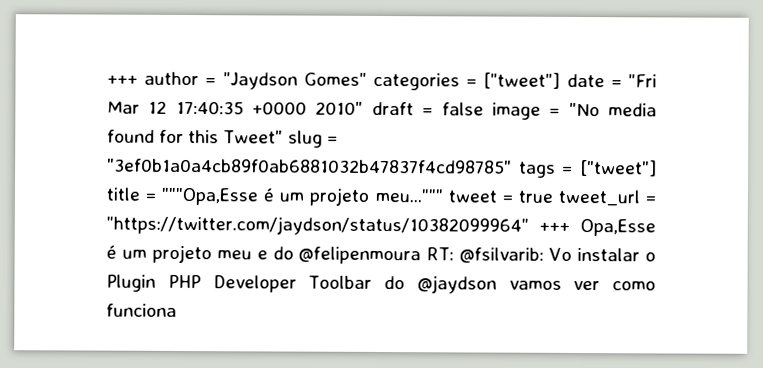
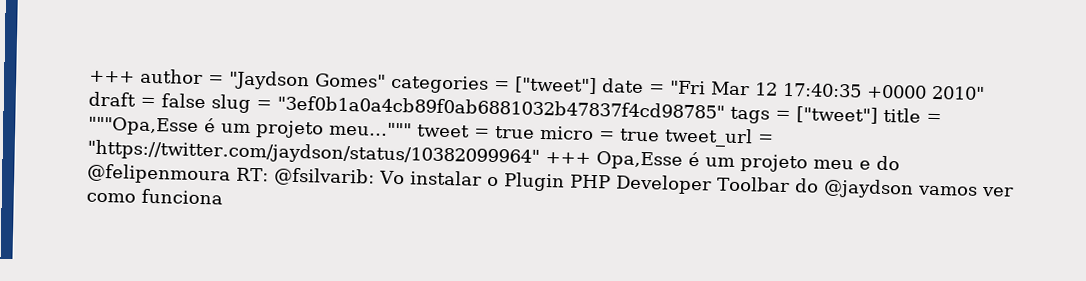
- +++ author = "Jaydson Gomes" categories = ["tweet"] date = "Fri Mar 12 17:40:35 +0000 2010" draft = false image = "No media found for this Tweet" slug = "3ef0b1a0a4cb89f0ab6881032b47837f4cd98785" tags = ["tweet"] title = """Opa,Esse é um projeto meu...""" tweet = true tweet_url = "https://twitter.com/jaydson/status/10382099964" +++ Opa,Esse é um projeto meu e do @felipenmoura RT:
+ +++ author = "Jaydson Gomes" categories = ["tweet"] date = "Fri Mar 12 17:40:35 +0000 2010" draft = false slug = "3ef0b1a0a4cb89f0ab6881032b47837f4cd98785" tags = ["tweet"] title = """Opa,Esse é um projeto meu...""" tweet = true micro = true tweet_url = "https://twitter.com/jaydson/status/10382099964" +++ Opa,Esse é um projeto meu e do @felipenmoura RT:

